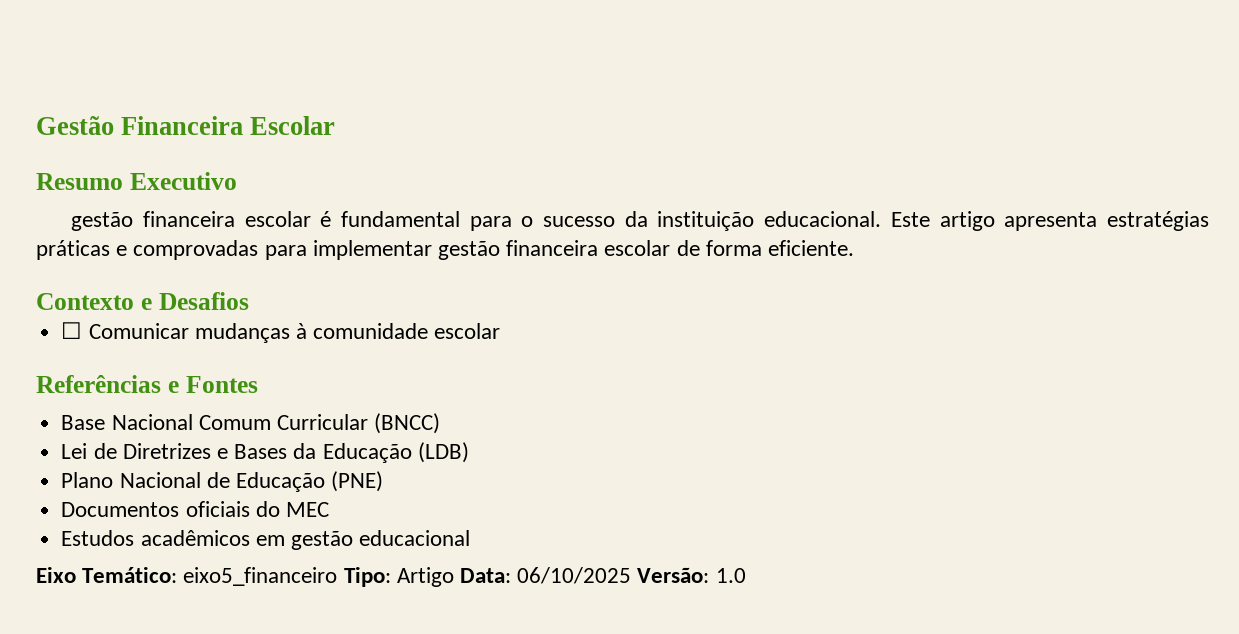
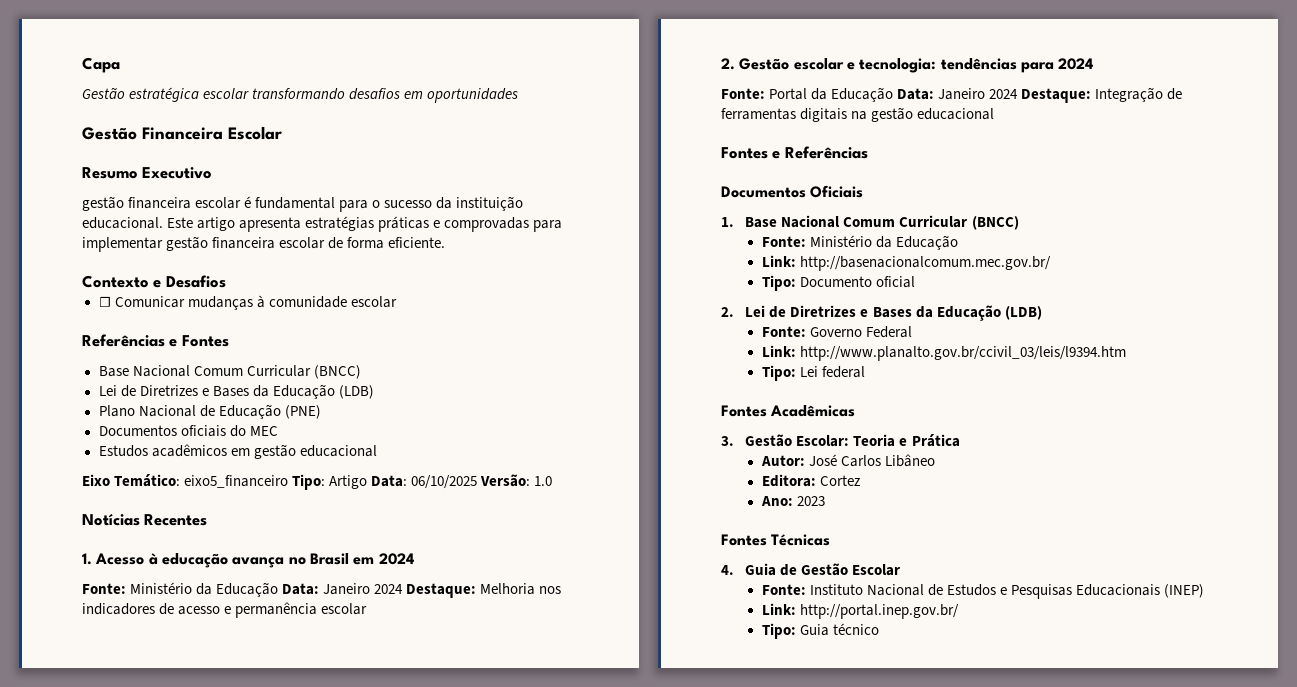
+ Capa
+ Gestão estratégica escolar transformando desafios em oportunidades
+ Notícias Recentes
+ 1. Acesso à educação avança no Brasil em 2024
+ Fonte: Ministério da Educação Data: Janeiro 2024 Destaque: Melhoria nos indicadores de acesso e permanência escolar
+ 2. Gestão escolar e tecnologia: tendências para 2024
+ Fonte: Portal da Educação Data: Janeiro 2024 Destaque: Integração de ferramentas digitais na gestão educacional
+ Fontes e Referências
+ Documentos Oficiais
+ 1. Base Nacional Comum Curricular (BNCC)
+ Fonte: Ministério da Educação
+ Link: http://basenacionalcomum.mec.gov.br/
+ Tipo: Documento oficial
+ 2. Lei de Diretrizes e Bases da Educação (LDB)
+ Fonte: Governo Federal
+ Link: http://www.planalto.gov.br/ccivil_03/leis/l9394.htm
+ Tipo: Lei federal
+ Fontes Acadêmicas
+ 3. Gestão Escolar: Teoria e Prática
+ Autor: José Carlos Libâneo
+ Editora: Cortez
+ Ano: 2023
+ Fontes Técnicas
+ 4. Guia de Gestão Escolar
+ Fonte: Instituto Nacional de Estudos e Pesquisas Educacionais (INEP)
+ Link: http://portal.inep.gov.br/
+ Tipo: Guia técnico

